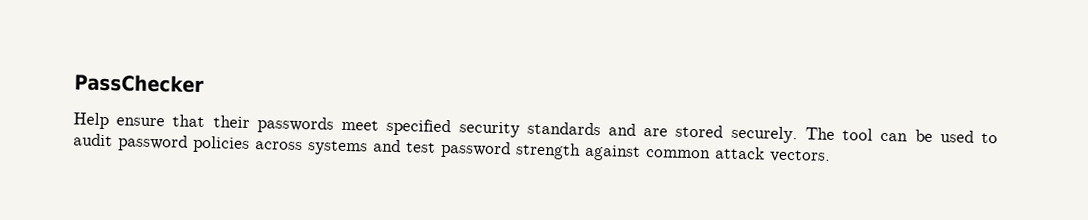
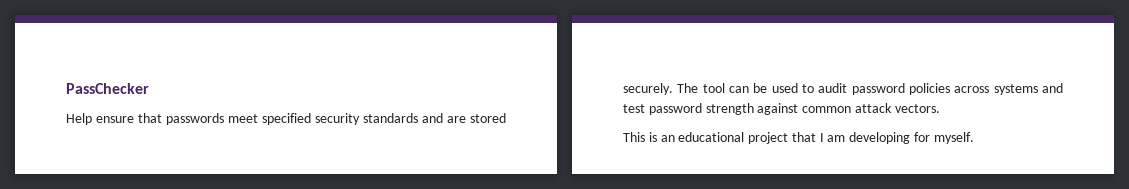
- Help ensure that their passwords meet specified security standards and are stored securely.
+ Help ensure that passwords meet specified security standards and are stored securely.
+ This is an educational project that I am developing for myself.

